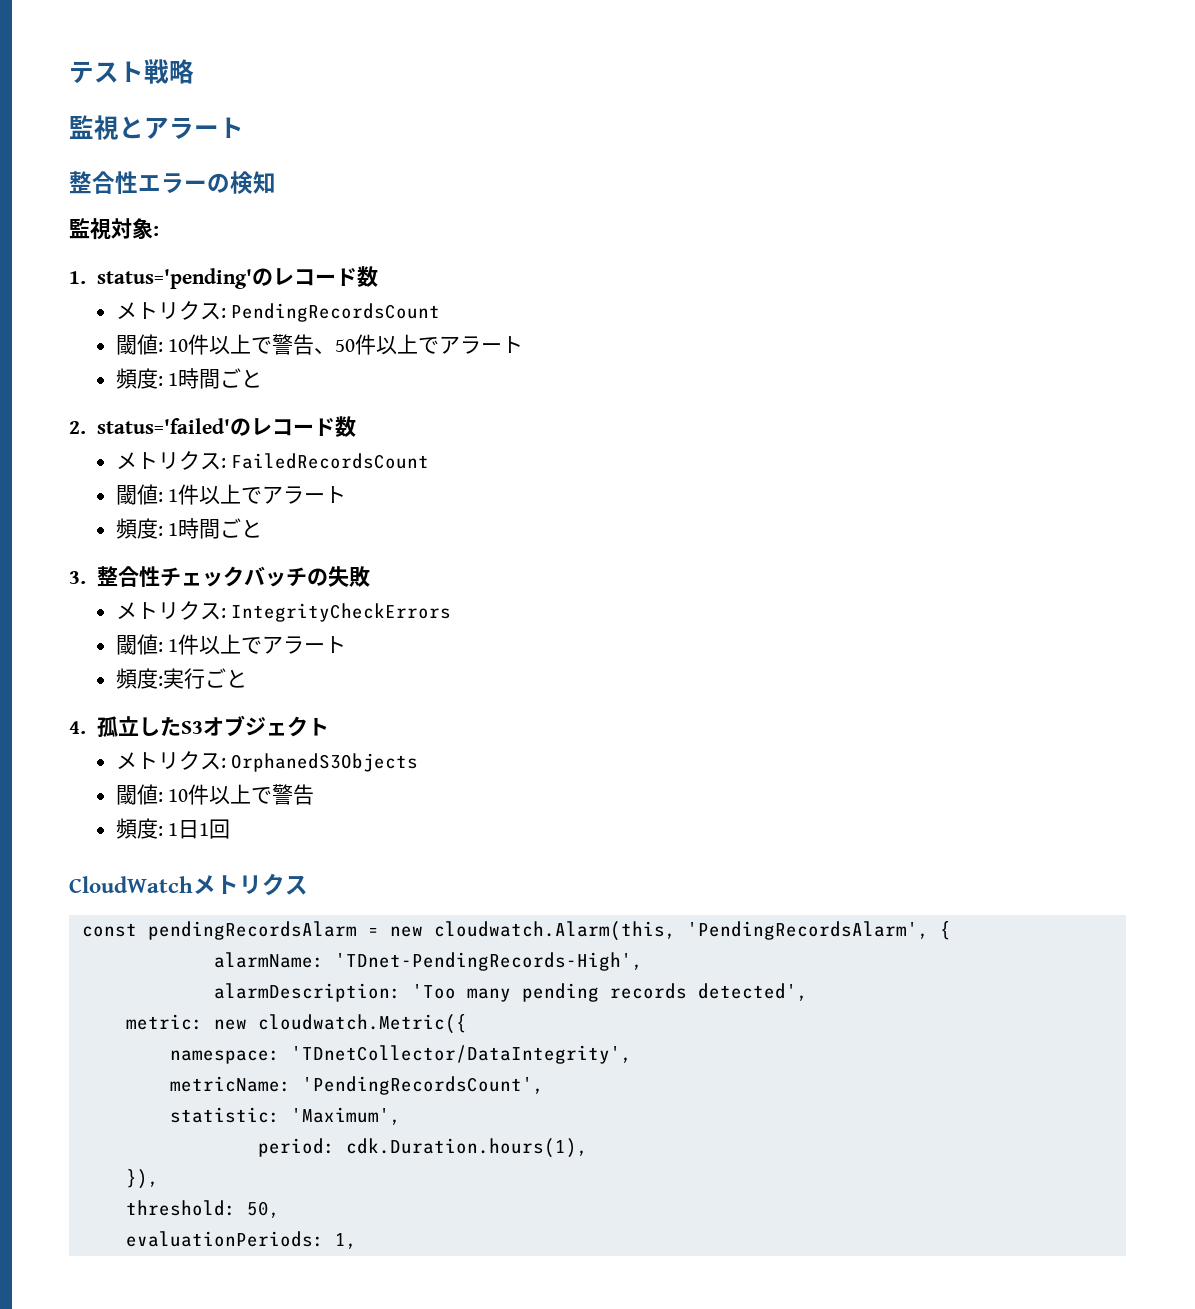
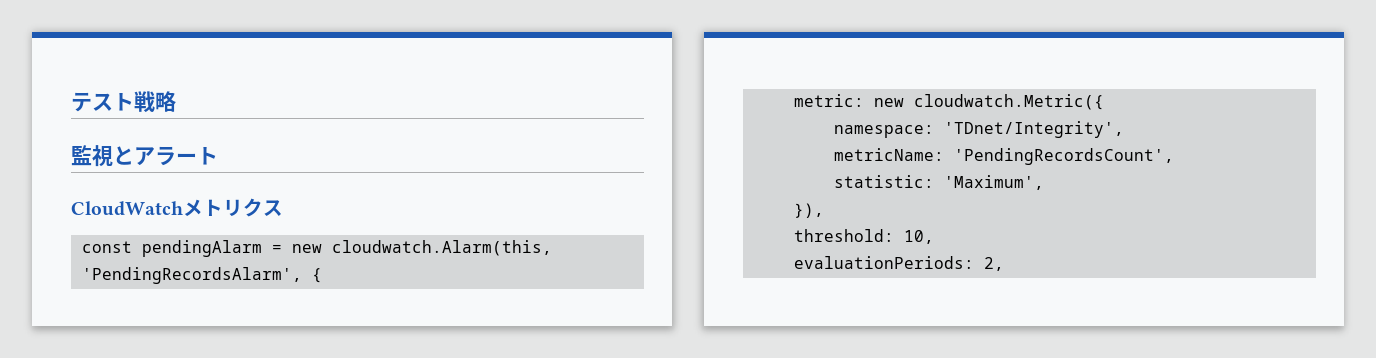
- 整合性エラーの検知
- 監視対象:
- 1. status='pending'のレコード数
- メトリクス: PendingRecordsCount
- 閾値: 10件以上で警告、50件以上でアラート
- 頻度: 1時間ごと
- 2. status='failed'のレコード数
- メトリクス: FailedRecordsCount
- 閾値: 1件以上でアラート
- 頻度: 1時間ごと
- 3.整合性チェックバッチの失敗
- メトリクス: IntegrityCheckErrors
- 閾値: 1件以上でアラート
- 頻度:実行ごと
- 4.孤立したS3オブジェクト
- メトリクス: OrphanedS3Objects
- 閾値: 10件以上で警告
- 頻度: 1日1回
- const pendingRecordsAlarm = new cloudwatch.Alarm(this, 'PendingRecordsAlarm', {
+ const pendingAlarm = new cloudwatch.Alarm(this, 'PendingRecordsAlarm', {
- alarmName: 'TDnet-PendingRecords-High',
- alarmDescription: 'Too many pending records detected',
- namespace: 'TDnetCollector/DataIntegrity',
+ namespace: 'TDnet/Integrity',
- period: cdk.Duration.hours(1),
- threshold: 50,
+ threshold: 10,
- evaluationPeriods: 1,
+ evaluationPeriods: 2,

